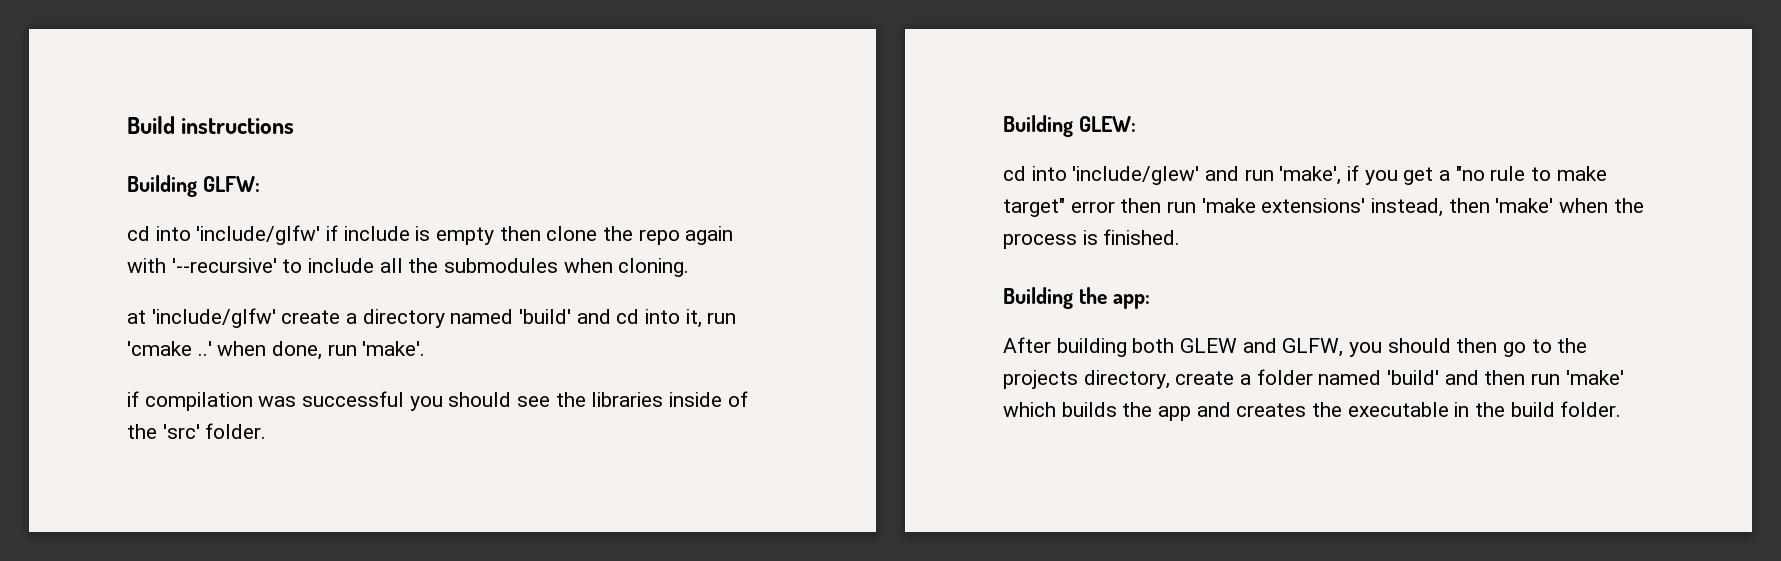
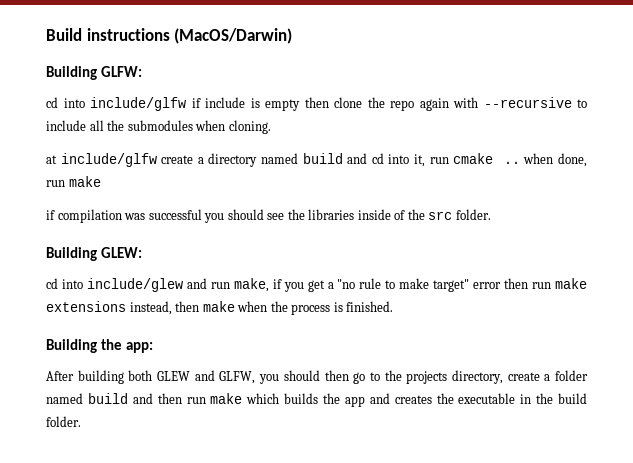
- Build instructions
+ Build instructions (MacOS/Darwin)
- cd into 'include/glfw' if include is empty then clone the repo again with '--recursive' to include all the submodules when cloning.
+ cd into include/glfw if include is empty then clone the repo again with --recursive to include all the submodules when cloning.
- at 'include/glfw' create a directory named 'build' and cd into it, run 'cmake ..' when done, run 'make'.
+ at include/glfw create a directory named build and cd into it, run cmake .. when done, run make
- if compilation was successful you should see the libraries inside of the 'src' folder.
+ if compilation was successful you should see the libraries inside of the src folder.
- cd into 'include/glew' and run 'make', if you get a "no rule to make target" error then run 'make extensions' instead, then 'make' when the process is finished.
+ cd into include/glew and run make, if you get a "no rule to make target" error then run make extensions instead, then make when the process is finished.
- After building both GLEW and GLFW, you should then go to the projects directory, create a folder named 'build' and then run 'make' which builds the app and creates the executable in the build folder.
+ After building both GLEW and GLFW, you should then go to the projects directory, create a folder named build and then run make which builds the app and creates the executable in the build folder.

